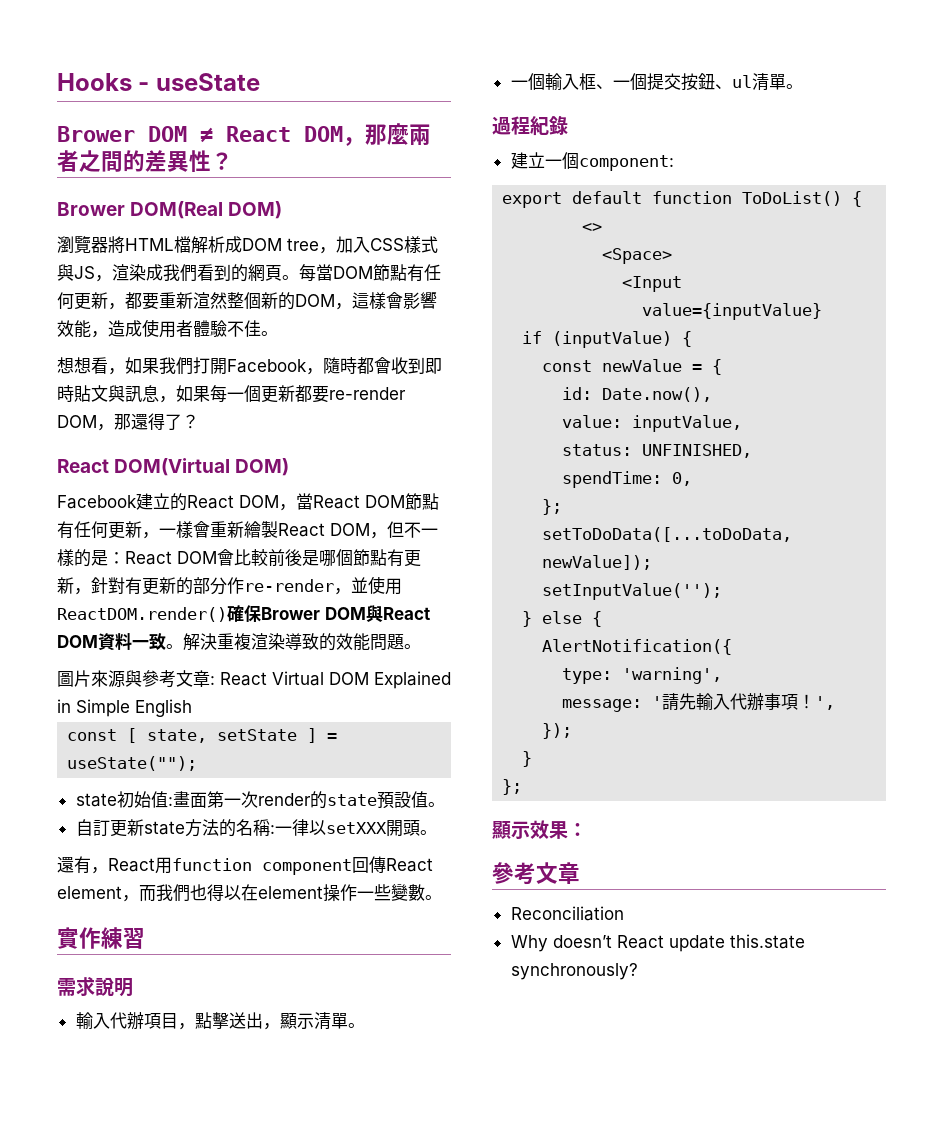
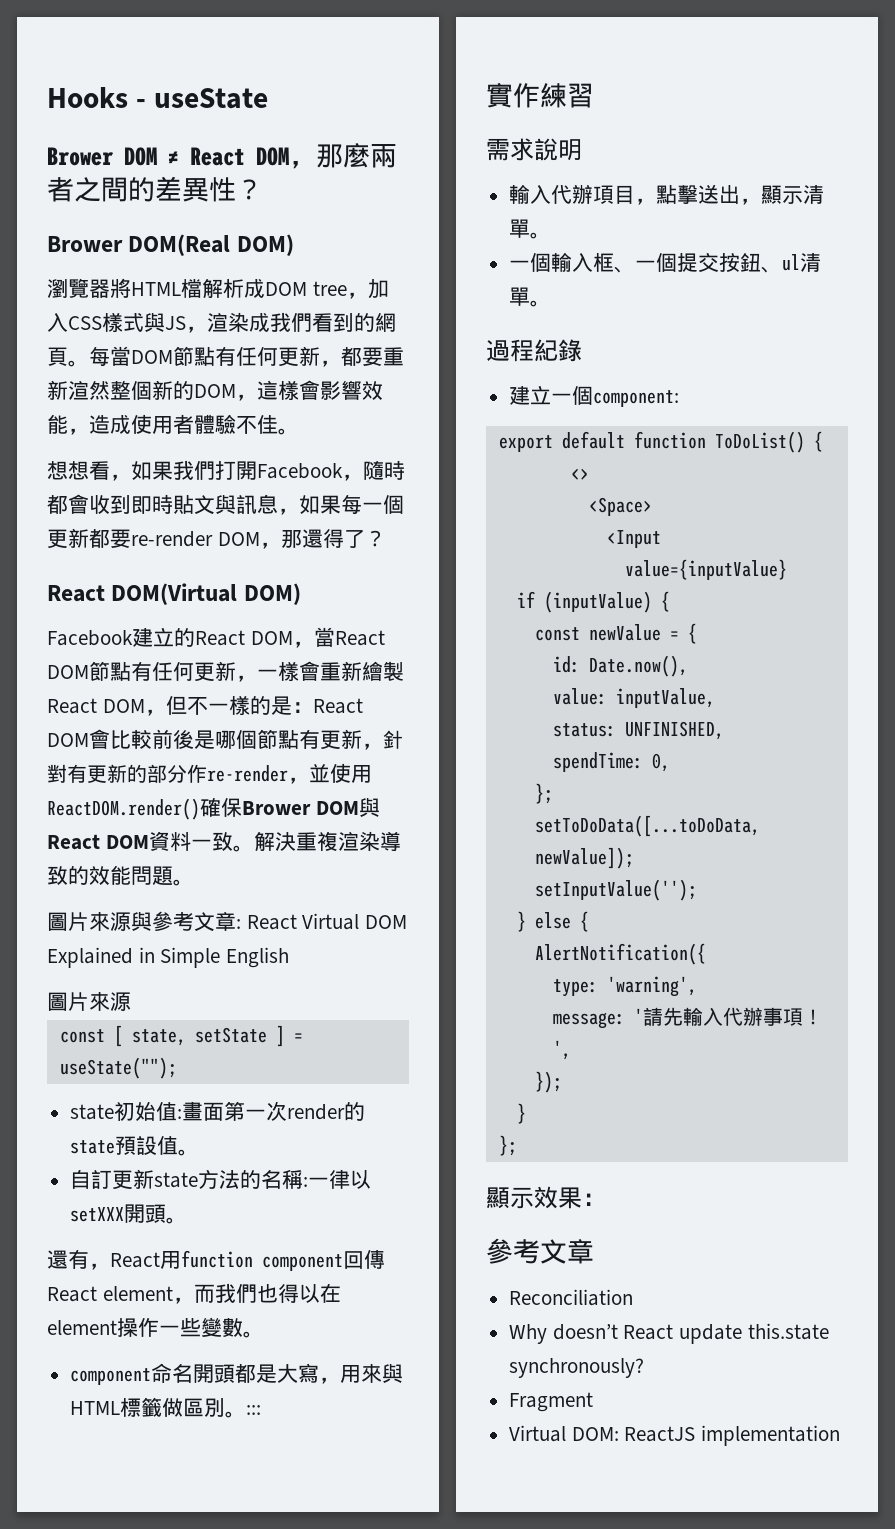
  圖片來源與參考文章: React Virtual DOM Explained in Simple English
+ 圖片來源
+ component命名開頭都是大寫，用來與HTML標籤做區別。:::
+ Fragment
+ Virtual DOM: ReactJS implementation

